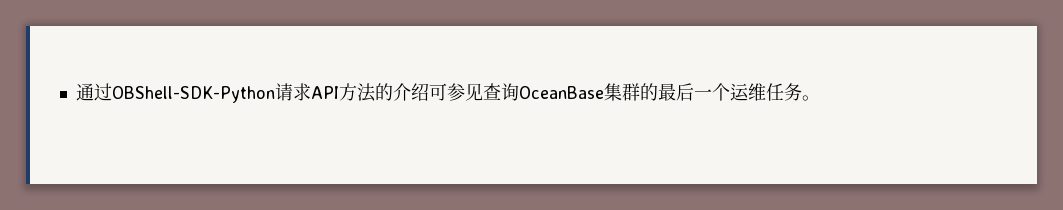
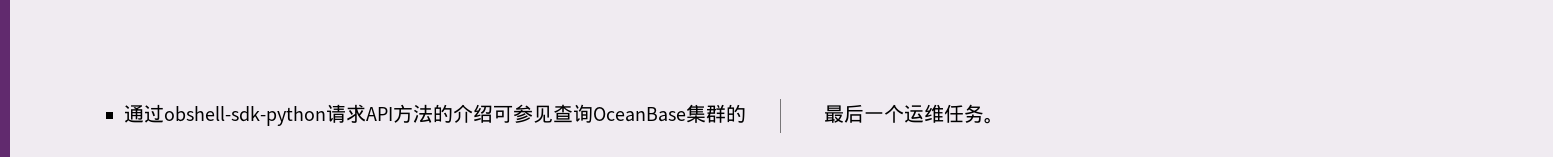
- 通过OBShell-SDK-Python请求API方法的介绍可参见查询OceanBase集群的最后一个运维任务。
+ 通过obshell-sdk-python请求API方法的介绍可参见查询OceanBase集群的最后一个运维任务。

